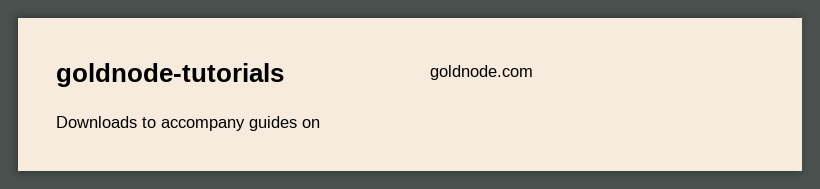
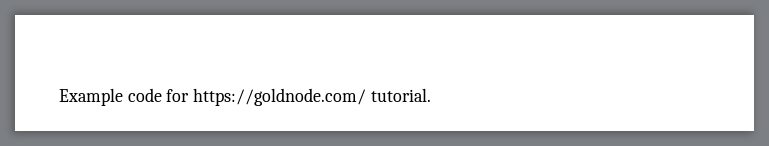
- goldnode-tutorials
- Downloads to accompany guides on goldnode.com
+ Example code for https://goldnode.com/ tutorial.

